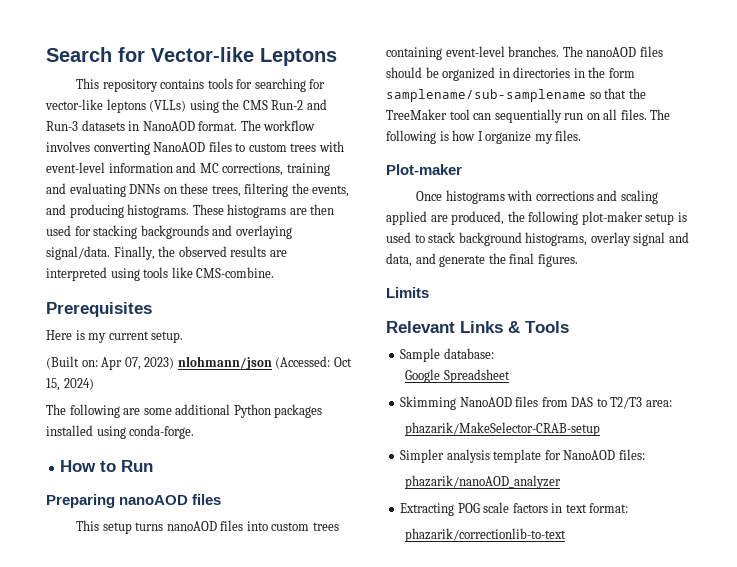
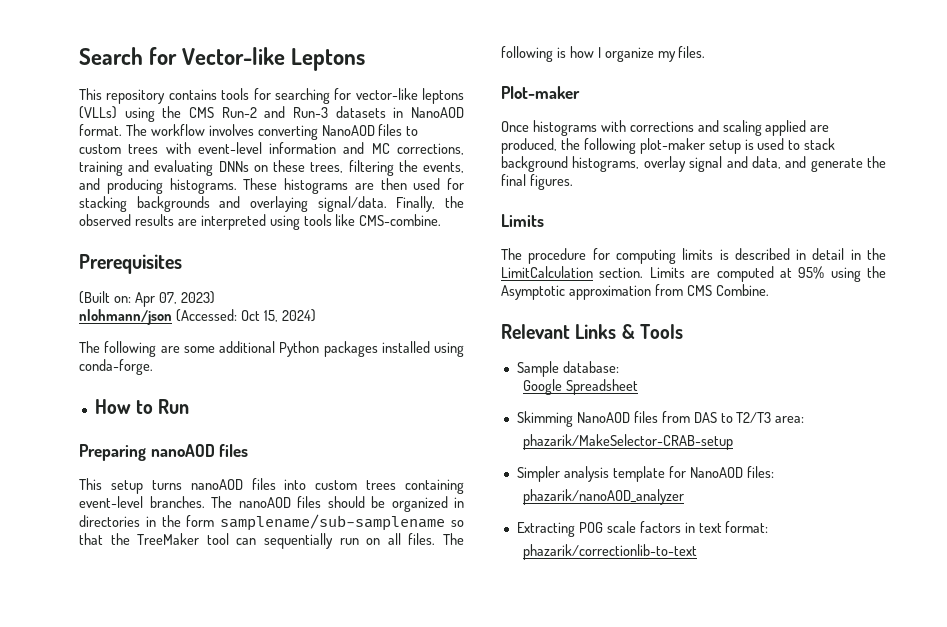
- Here is my current setup.
- (Built on: Apr 07, 2023) nlohmann/json (Accessed: Oct 15, 2024)
+ (Built on: Apr 07, 2023)
+ nlohmann/json (Accessed: Oct 15, 2024)
+ The procedure for computing limits is described in detail in the LimitCalculation section. Limits are computed at 95% using the Asymptotic approximation from CMS Combine.

